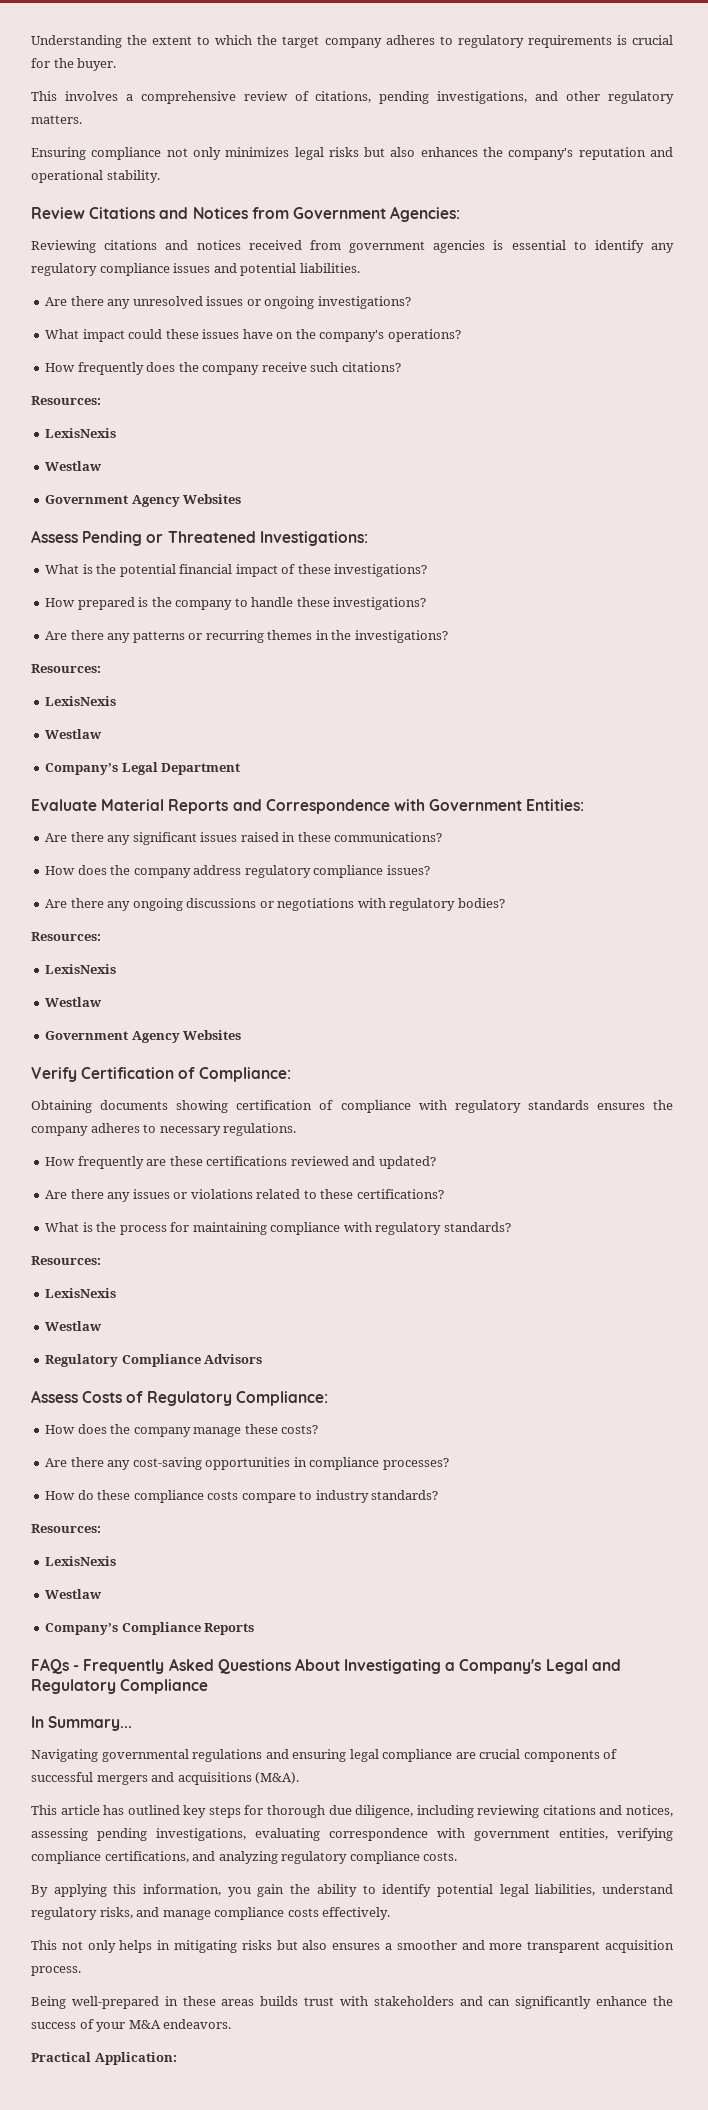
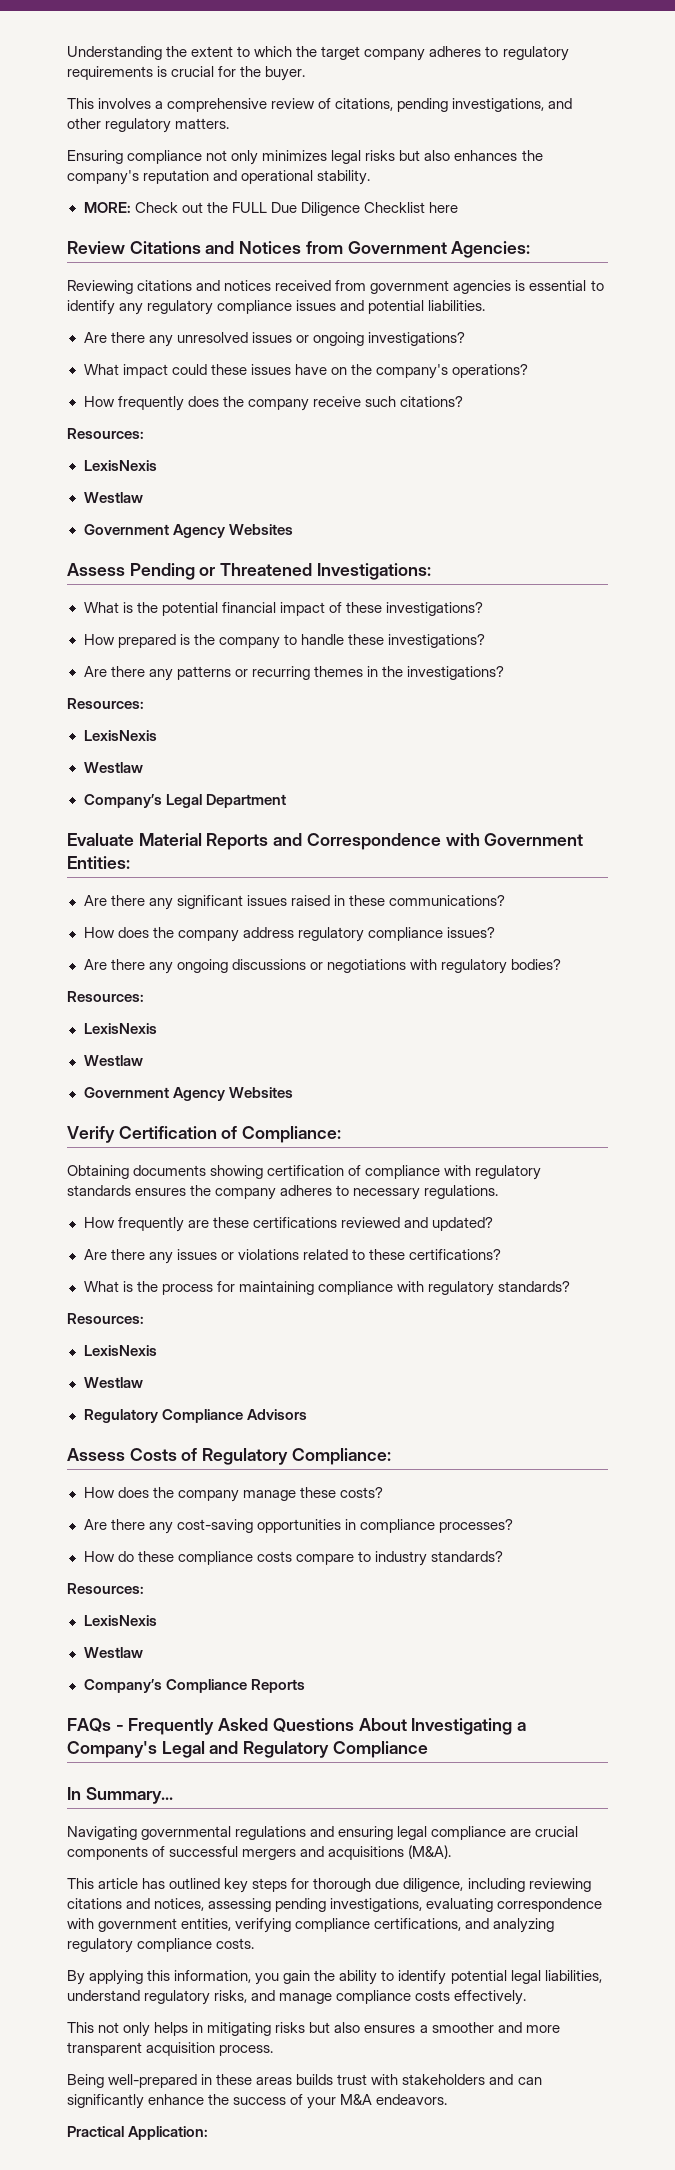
+ MORE: Check out the FULL Due Diligence Checklist here

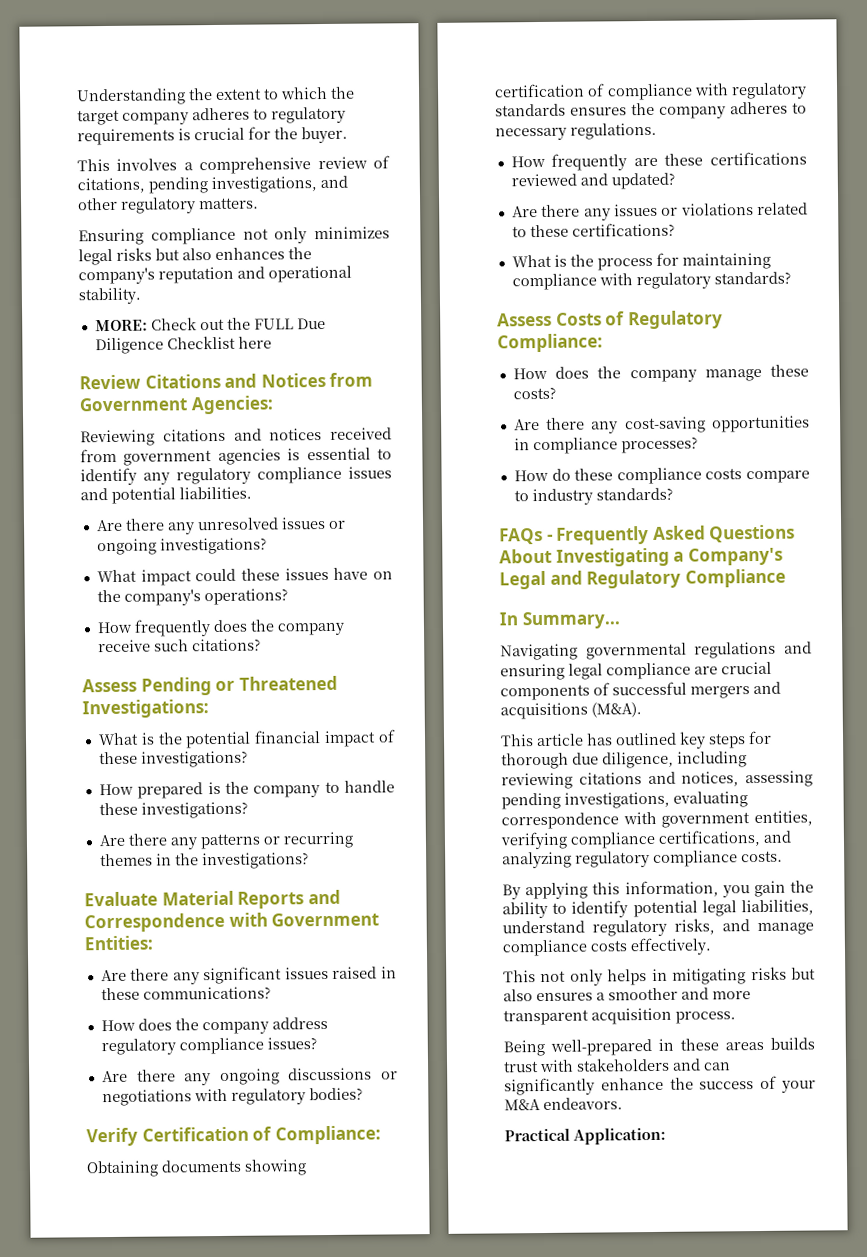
  How frequently does the company receive such citations?
- Resources:
- LexisNexis
- Westlaw
- Government Agency Websites
  Are there any patterns or recurring themes in the investigations?
- Resources:
- LexisNexis
- Westlaw
- Company’s Legal Department
  Are there any ongoing discussions or negotiations with regulatory bodies?
- Resources:
- LexisNexis
- Westlaw
- Government Agency Websites
  What is the process for maintaining compliance with regulatory standards?
- Resources:
- LexisNexis
- Westlaw
- Regulatory Compliance Advisors
  How do these compliance costs compare to industry standards?
- Resources:
- LexisNexis
- Westlaw
- Company’s Compliance Reports

